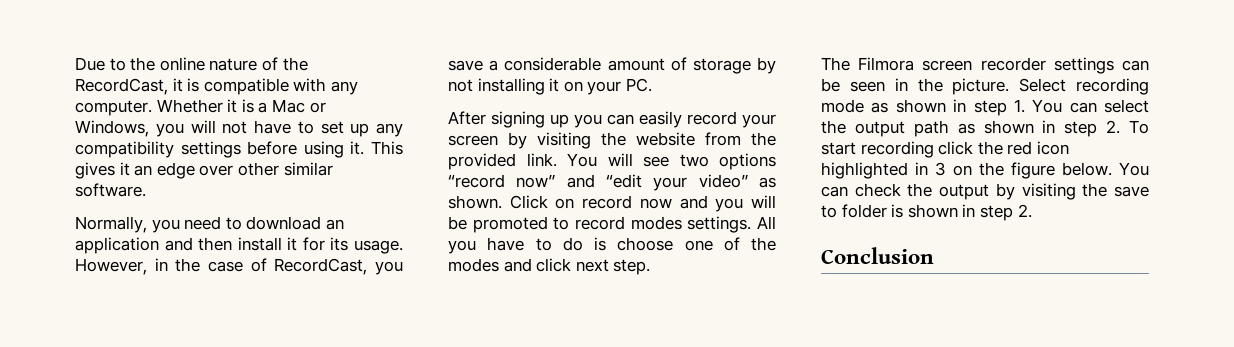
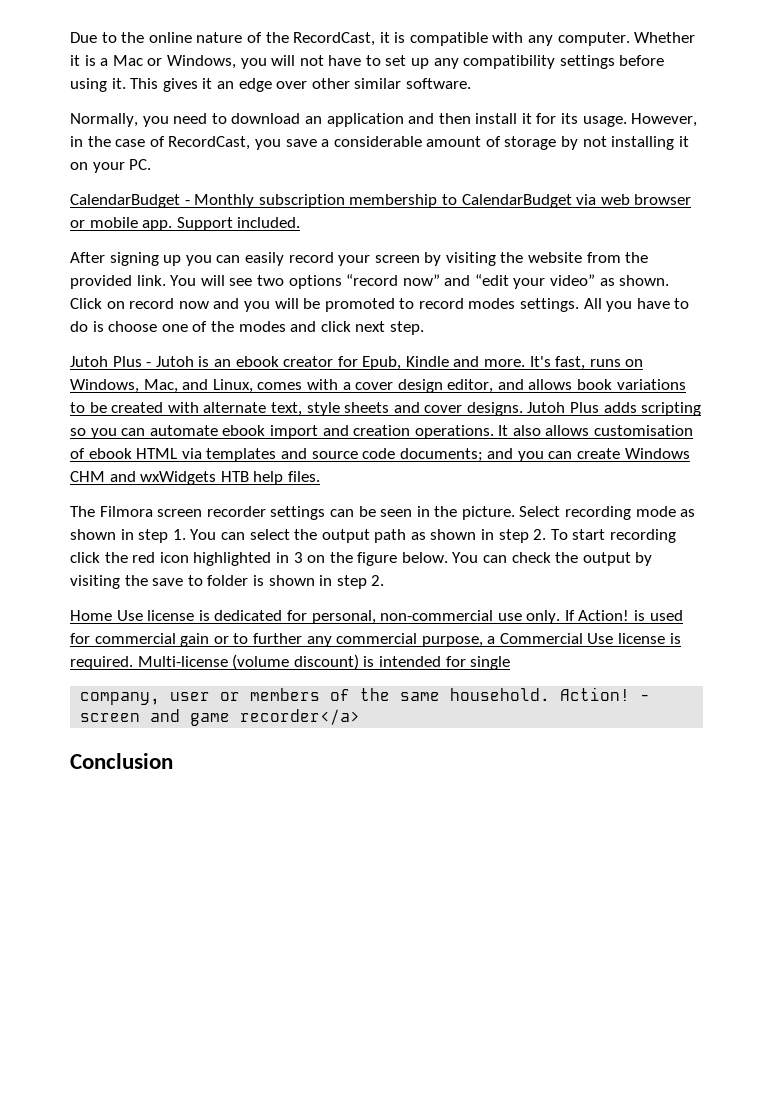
+ CalendarBudget - Monthly subscription membership to CalendarBudget via web browser or mobile app. Support included.
+ Jutoh Plus - Jutoh is an ebook creator for Epub, Kindle and more. It's fast, runs on Windows, Mac, and Linux, comes with a cover design editor, and allows book variations to be created with alternate text, style sheets and cover designs. Jutoh Plus adds scripting so you can automate ebook import and creation operations. It also allows customisation of ebook HTML via templates and source code documents; and you can create Windows CHM and wxWidgets HTB help files.
+ Home Use license is dedicated for personal, non-commercial use only. If Action! is used for commercial gain or to further any commercial purpose, a Commercial Use license is required. Multi-license (volume discount) is intended for single
+ company, user or members of the same household. Action! - screen and game recorder</a>

